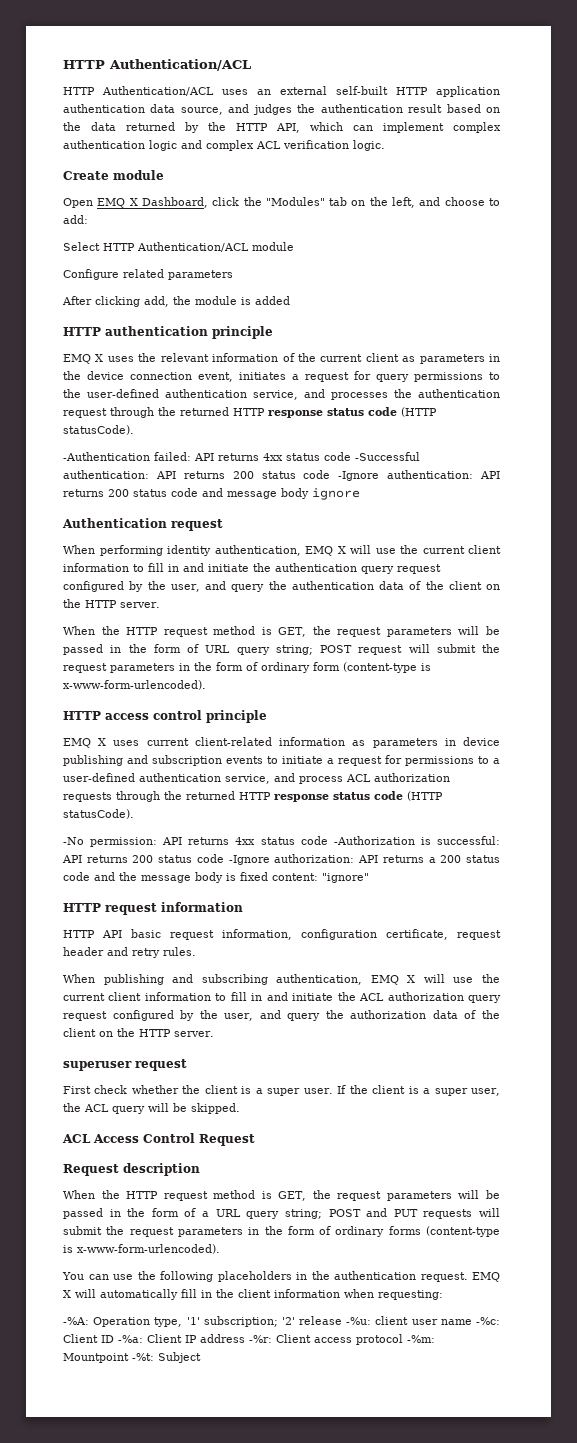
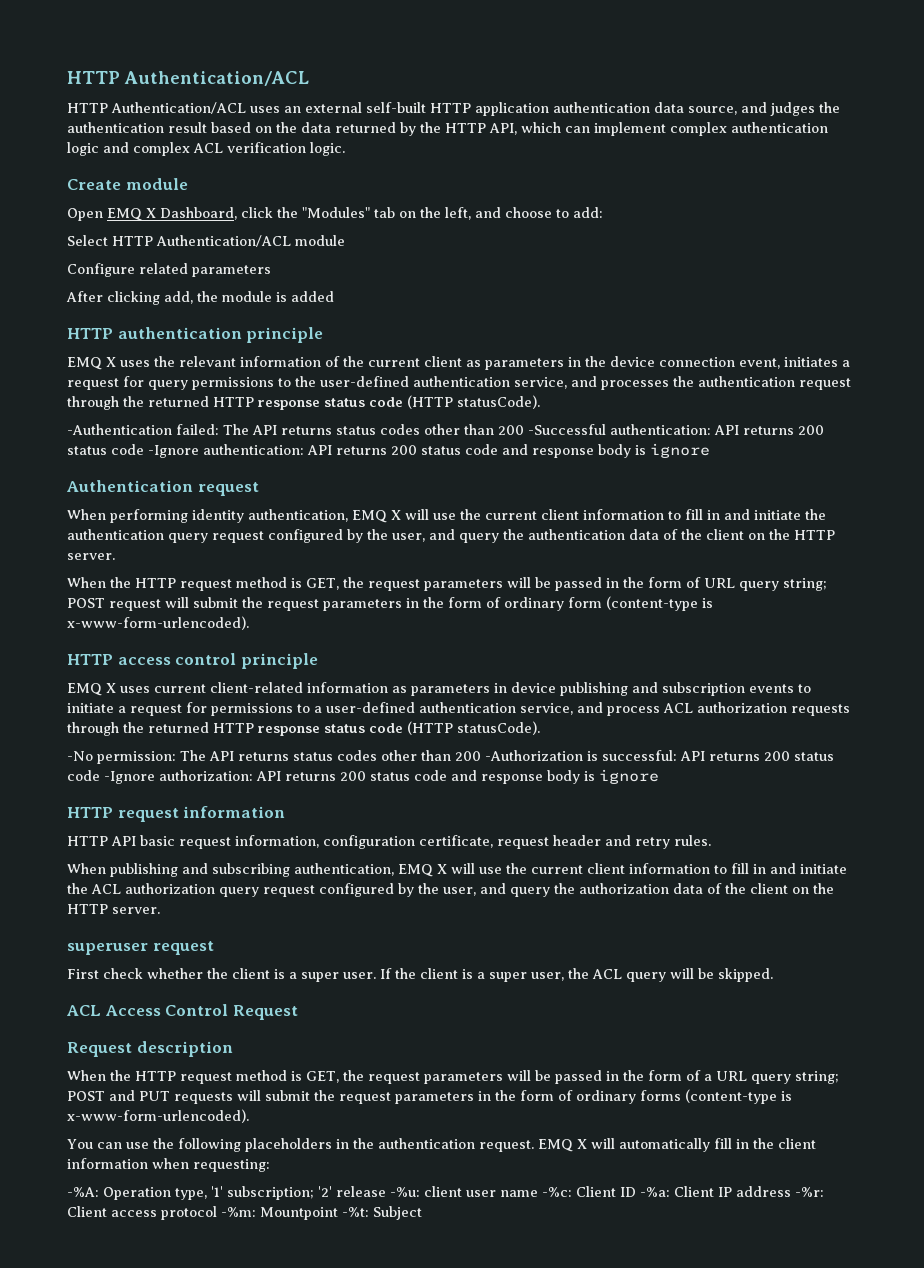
- -Authentication failed: API returns 4xx status code -Successful authentication: API returns 200 status code -Ignore authentication: API returns 200 status code and message body ignore
+ -Authentication failed: The API returns status codes other than 200 -Successful authentication: API returns 200 status code -Ignore authentication: API returns 200 status code and response body is ignore
- -No permission: API returns 4xx status code -Authorization is successful: API returns 200 status code -Ignore authorization: API returns a 200 status code and the message body is fixed content: "ignore"
+ -No permission: The API returns status codes other than 200 -Authorization is successful: API returns 200 status code -Ignore authorization: API returns 200 status code and response body is ignore

